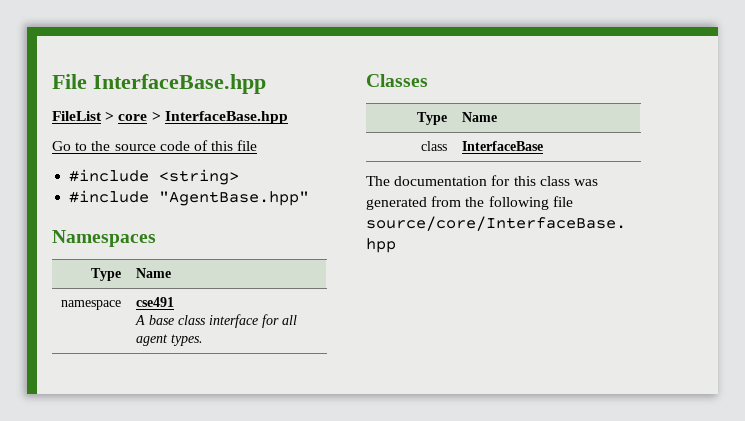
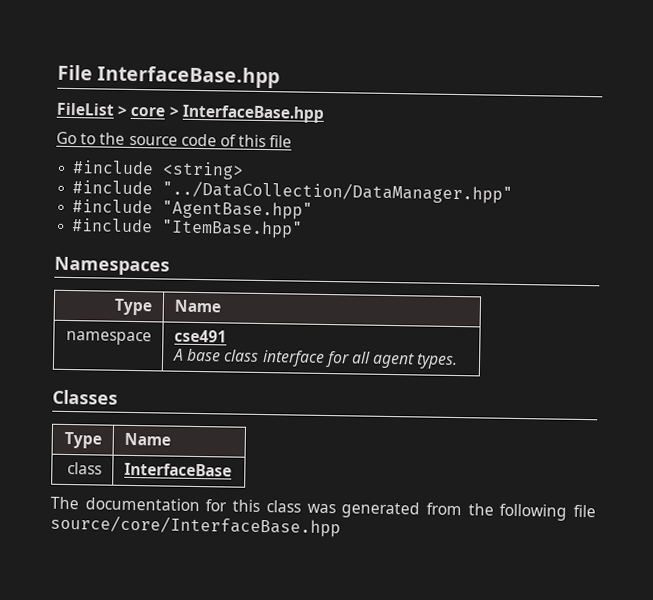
+ #include "../DataCollection/DataManager.hpp"
+ #include "ItemBase.hpp"

